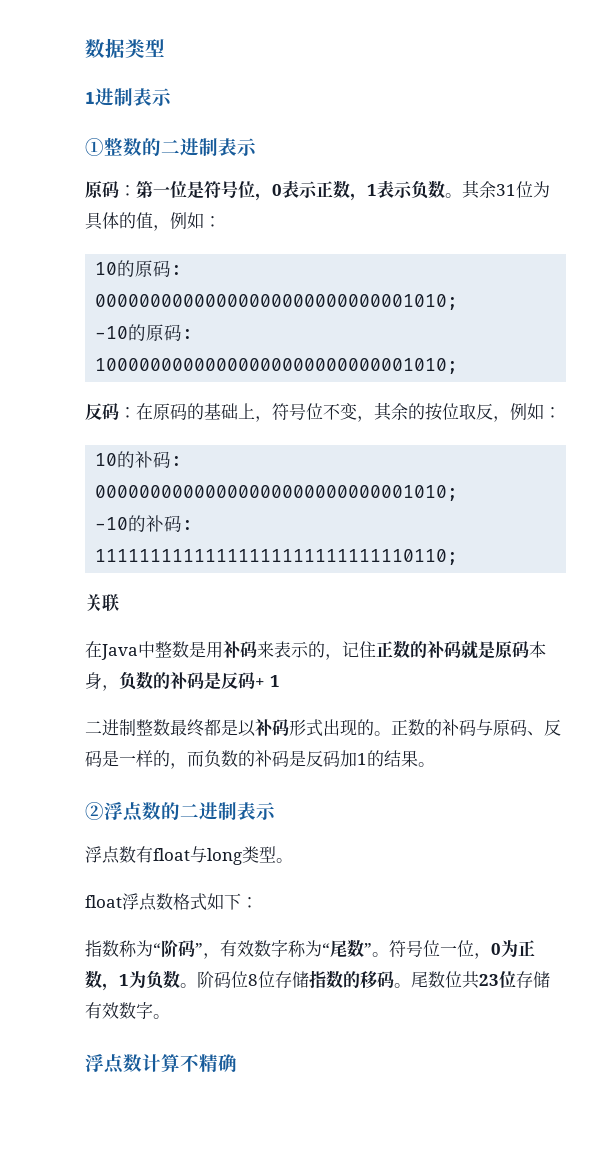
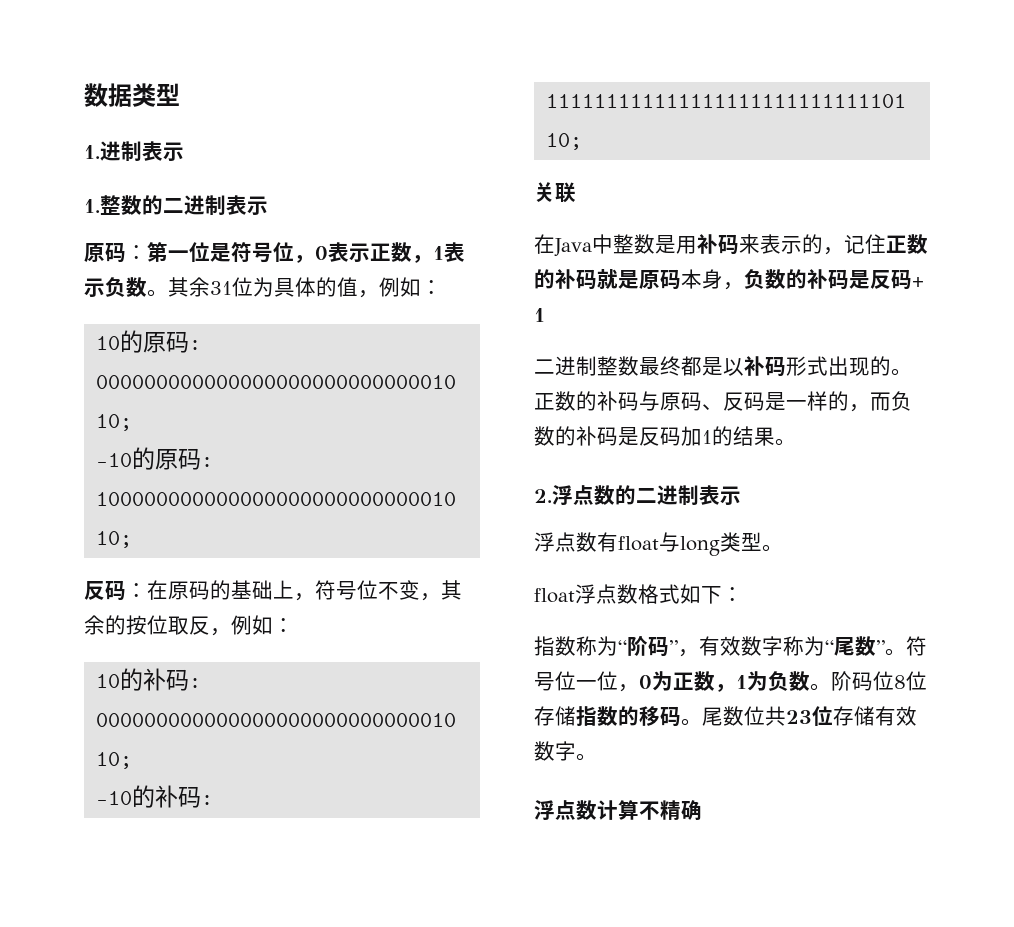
- 1进制表示
- ①整数的二进制表示
+ 1.进制表示
+ 1.整数的二进制表示
- ②浮点数的二进制表示
+ 2.浮点数的二进制表示

